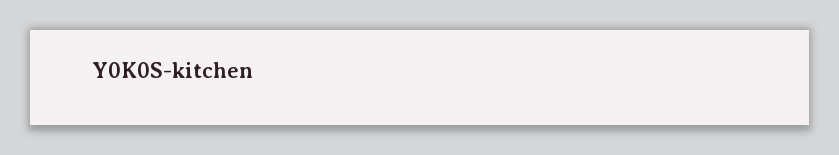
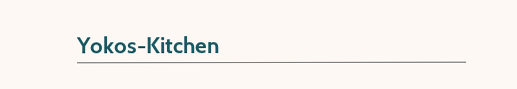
- Y0K0S-kitchen
+ Yokos-Kitchen

